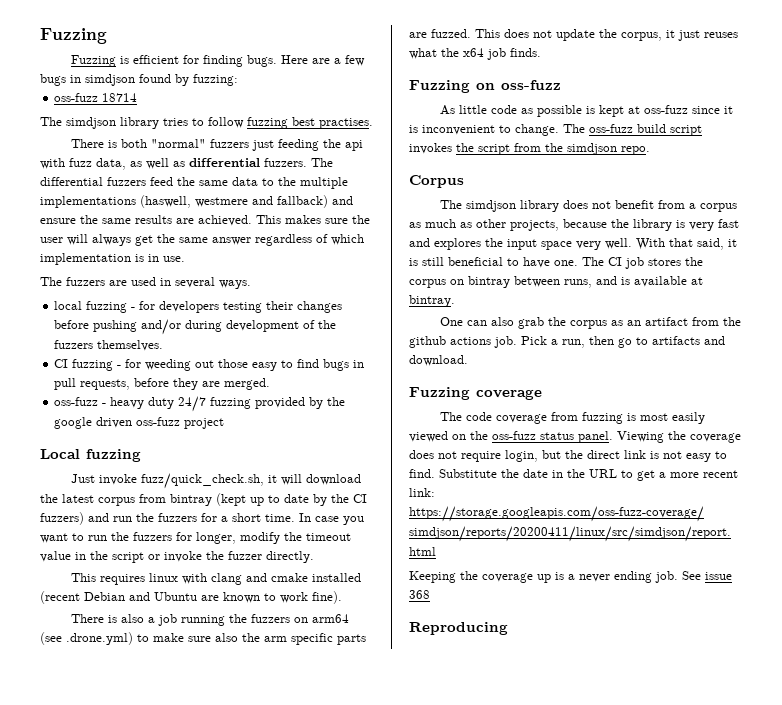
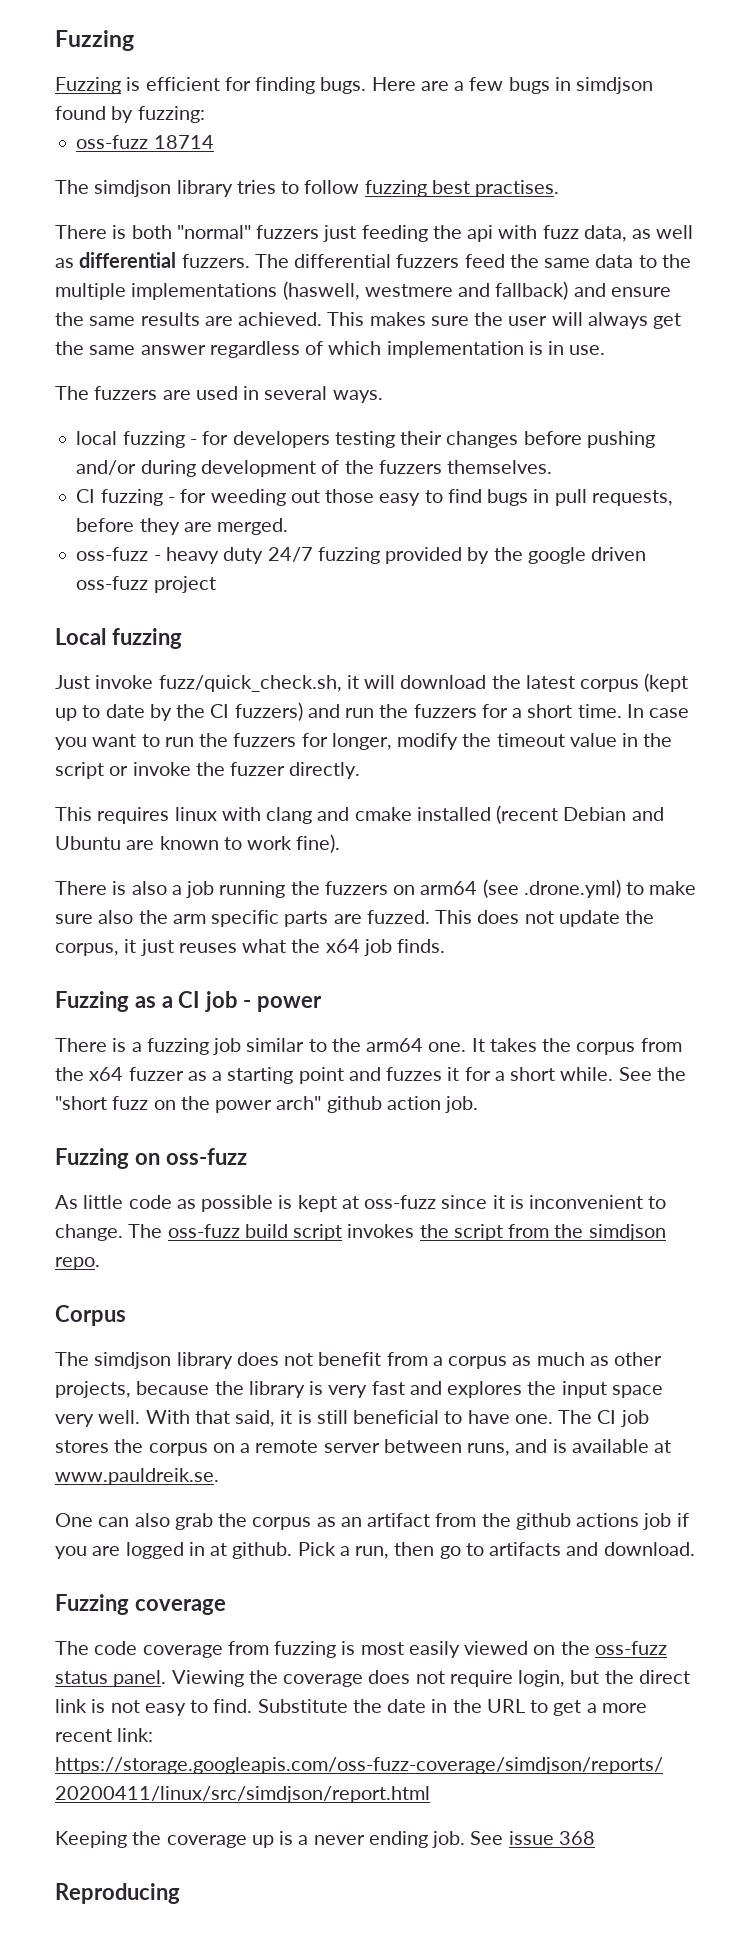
- Just invoke fuzz/quick_check.sh, it will download the latest corpus from bintray (kept up to date by the CI fuzzers) and run the fuzzers for a short time.
+ Just invoke fuzz/quick_check.sh, it will download the latest corpus (kept up to date by the CI fuzzers) and run the fuzzers for a short time.
+ Fuzzing as a CI job - power
+ There is a fuzzing job similar to the arm64 one. It takes the corpus from the x64 fuzzer as a starting point and fuzzes it for a short while. See the "short fuzz on the power arch" github action job.
- The CI job stores the corpus on bintray between runs, and is available at bintray.
+ The CI job stores the corpus on a remote server between runs, and is available at www.pauldreik.se.
- One can also grab the corpus as an artifact from the github actions job.
+ One can also grab the corpus as an artifact from the github actions job if you are logged in at github.

